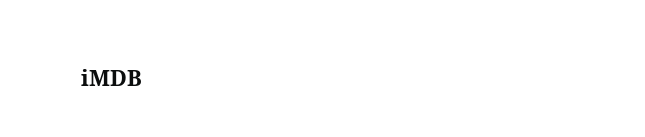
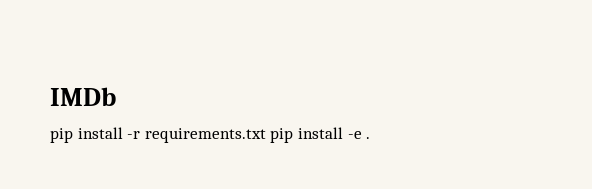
- iMDB
+ IMDb
+ pip install -r requirements.txt pip install -e .

